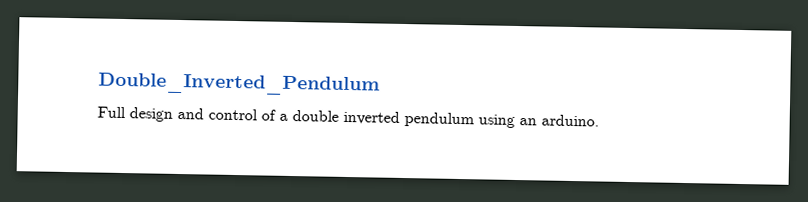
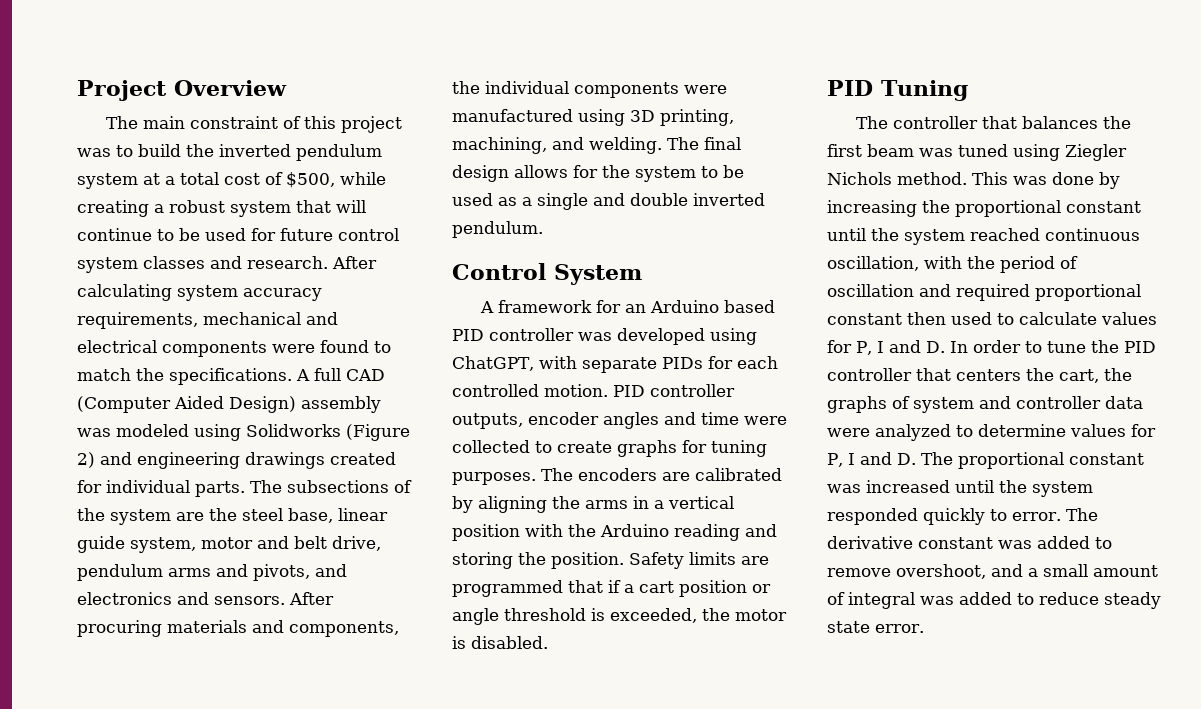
- Double_Inverted_Pendulum
- Full design and control of a double inverted pendulum using an arduino.
+ Project Overview
+ The main constraint of this project was to build the inverted pendulum system at a total cost of $500, while creating a robust system that will continue to be used for future control system classes and research. After calculating system accuracy requirements, mechanical and electrical components were found to match the specifications. A full CAD (Computer Aided Design) assembly was modeled using Solidworks (Figure 2) and engineering drawings created for individual parts. The subsections of the system are the steel base, linear guide system, motor and belt drive, pendulum arms and pivots, and electronics and sensors. After procuring materials and components, the individual components were manufactured using 3D printing, machining, and welding. The final design allows for the system to be used as a single and double inverted pendulum.
+ Control System
+ A framework for an Arduino based PID controller was developed using ChatGPT, with separate PIDs for each controlled motion. PID controller outputs, encoder angles and time were collected to create graphs for tuning purposes. The encoders are calibrated by aligning the arms in a vertical position with the Arduino reading and storing the position. Safety limits are programmed that if a cart position or angle threshold is exceeded, the motor is disabled.
+ PID Tuning
+ The controller that balances the first beam was tuned using Ziegler Nichols method. This was done by increasing the proportional constant until the system reached continuous oscillation, with the period of oscillation and required proportional constant then used to calculate values for P, I and D. In order to tune the PID controller that centers the cart, the graphs of system and controller data were analyzed to determine values for P, I and D. The proportional constant was increased until the system responded quickly to error. The derivative constant was added to remove overshoot, and a small amount of integral was added to reduce steady state error.

